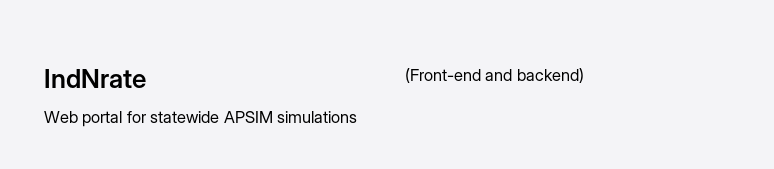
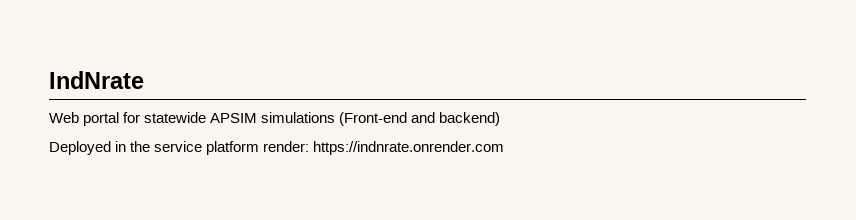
+ Deployed in the service platform render: https://indnrate.onrender.com

